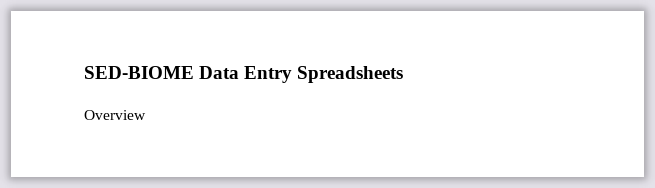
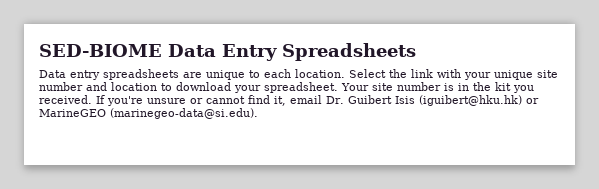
- Overview
+ Data entry spreadsheets are unique to each location. Select the link with your unique site number and location to download your spreadsheet. Your site number is in the kit you received. If you're unsure or cannot find it, email Dr. Guibert Isis (iguibert@hku.hk) or MarineGEO (marinegeo-data@si.edu).

